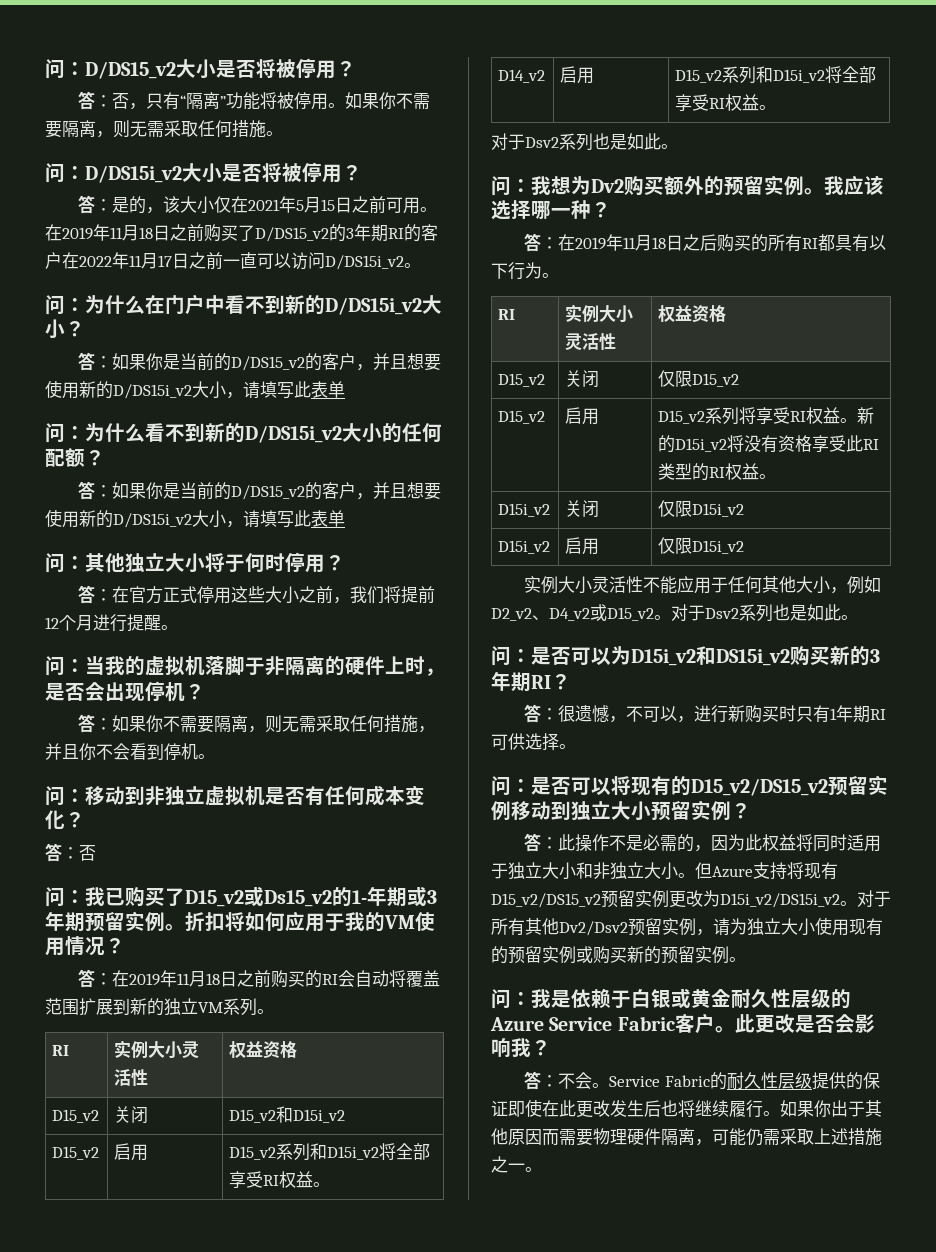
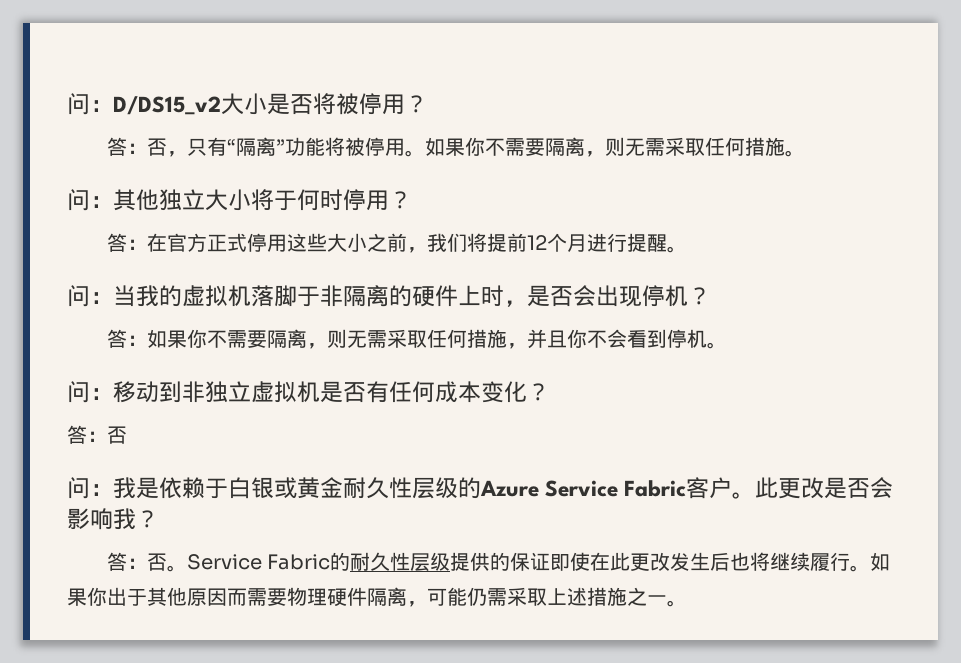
- 问：D/DS15i_v2大小是否将被停用？
- 答：是的，该大小仅在2021年5月15日之前可用。在2019年11月18日之前购买了D/DS15_v2的3年期RI的客户在2022年11月17日之前一直可以访问D/DS15i_v2。
- 问：为什么在门户中看不到新的D/DS15i_v2大小？
- 答：如果你是当前的D/DS15_v2的客户，并且想要使用新的D/DS15i_v2大小，请填写此表单
- 问：为什么看不到新的D/DS15i_v2大小的任何配额？
- 答：如果你是当前的D/DS15_v2的客户，并且想要使用新的D/DS15i_v2大小，请填写此表单
- 问：我已购买了D15_v2或Ds15_v2的1-年期或3年期预留实例。折扣将如何应用于我的VM使用情况？
- 答：在2019年11月18日之前购买的RI会自动将覆盖范围扩展到新的独立VM系列。
- RI | 实例大小灵活性 | 权益资格
- D15_v2 | 关闭 | D15_v2和D15i_v2
- D15_v2 | 启用 | D15_v2系列和D15i_v2将全部享受RI权益。
- D14_v2 | 启用 | D15_v2系列和D15i_v2将全部享受RI权益。
- 对于Dsv2系列也是如此。
- 问：我想为Dv2购买额外的预留实例。我应该选择哪一种？
- 答：在2019年11月18日之后购买的所有RI都具有以下行为。
- RI | 实例大小灵活性 | 权益资格
- D15_v2 | 关闭 | 仅限D15_v2
- D15_v2 | 启用 | D15_v2系列将享受RI权益。新的D15i_v2将没有资格享受此RI类型的RI权益。
- D15i_v2 | 关闭 | 仅限D15i_v2
- D15i_v2 | 启用 | 仅限D15i_v2
- 实例大小灵活性不能应用于任何其他大小，例如D2_v2、D4_v2或D15_v2。对于Dsv2系列也是如此。
- 问：是否可以为D15i_v2和DS15i_v2购买新的3年期RI？
- 答：很遗憾，不可以，进行新购买时只有1年期RI可供选择。
- 问：是否可以将现有的D15_v2/DS15_v2预留实例移动到独立大小预留实例？
- 答：此操作不是必需的，因为此权益将同时适用于独立大小和非独立大小。但Azure支持将现有D15_v2/DS15_v2预留实例更改为D15i_v2/DS15i_v2。对于所有其他Dv2/Dsv2预留实例，请为独立大小使用现有的预留实例或购买新的预留实例。
- 答：不会。
+ 答：否。

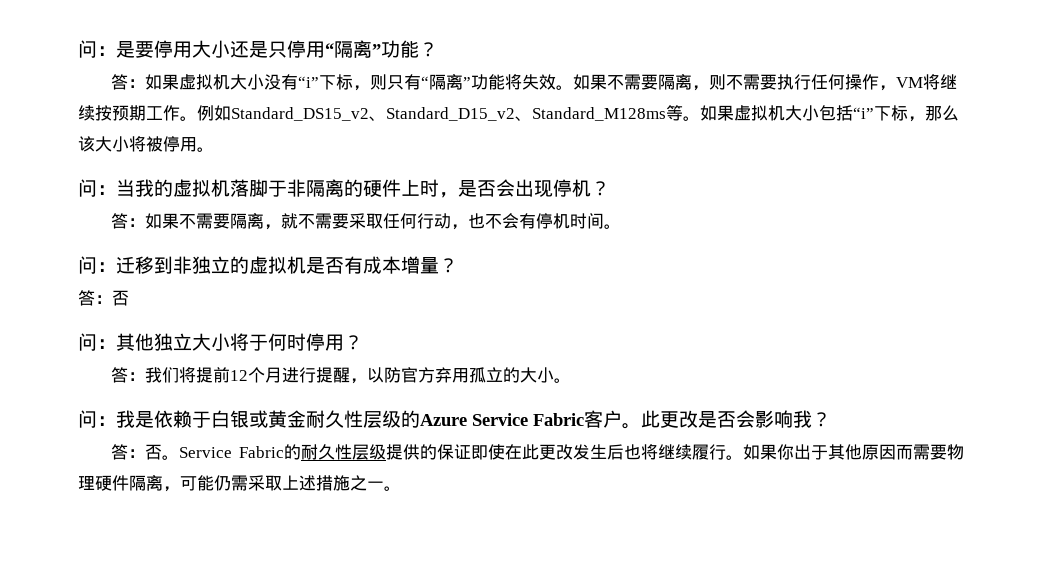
- 问：D/DS15_v2大小是否将被停用？
- 答：否，只有“隔离”功能将被停用。如果你不需要隔离，则无需采取任何措施。
- 问：其他独立大小将于何时停用？
- 答：在官方正式停用这些大小之前，我们将提前12个月进行提醒。
+ 问：是要停用大小还是只停用“隔离”功能？
+ 答：如果虚拟机大小没有“i”下标，则只有“隔离”功能将失效。如果不需要隔离，则不需要执行任何操作，VM将继续按预期工作。例如Standard_DS15_v2、Standard_D15_v2、Standard_M128ms等。如果虚拟机大小包括“i”下标，那么该大小将被停用。
- 答：如果你不需要隔离，则无需采取任何措施，并且你不会看到停机。
- 问：移动到非独立虚拟机是否有任何成本变化？
+ 答：如果不需要隔离，就不需要采取任何行动，也不会有停机时间。
+ 问：迁移到非独立的虚拟机是否有成本增量？
  答：否
+ 问：其他独立大小将于何时停用？
+ 答：我们将提前12个月进行提醒，以防官方弃用孤立的大小。

